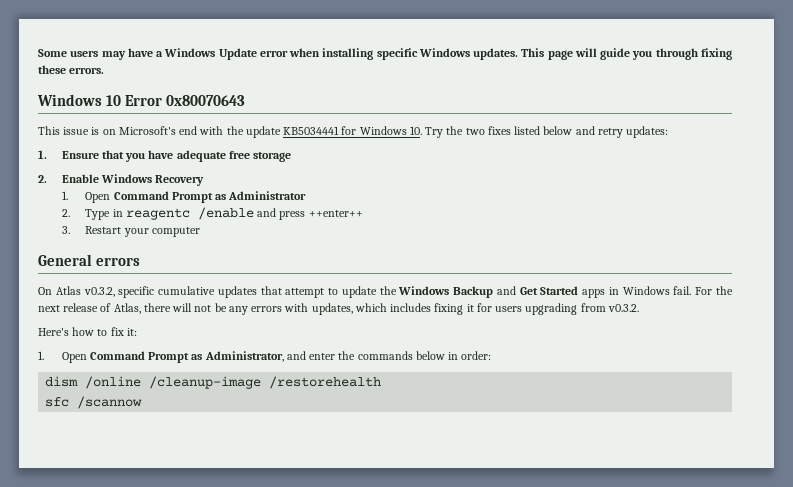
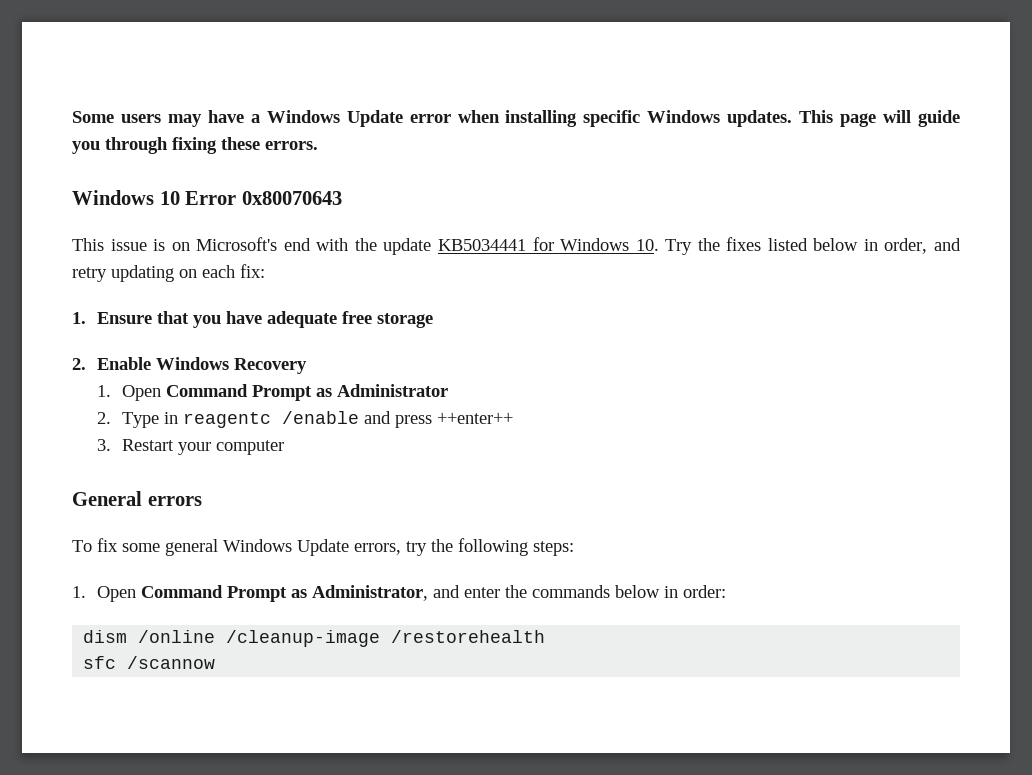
- This issue is on Microsoft's end with the update KB5034441 for Windows 10. Try the two fixes listed below and retry updates:
+ This issue is on Microsoft's end with the update KB5034441 for Windows 10. Try the fixes listed below in order, and retry updating on each fix:
- On Atlas v0.3.2, specific cumulative updates that attempt to update the Windows Backup and Get Started apps in Windows fail. For the next release of Atlas, there will not be any errors with updates, which includes fixing it for users upgrading from v0.3.2.
- Here's how to fix it:
+ To fix some general Windows Update errors, try the following steps:

